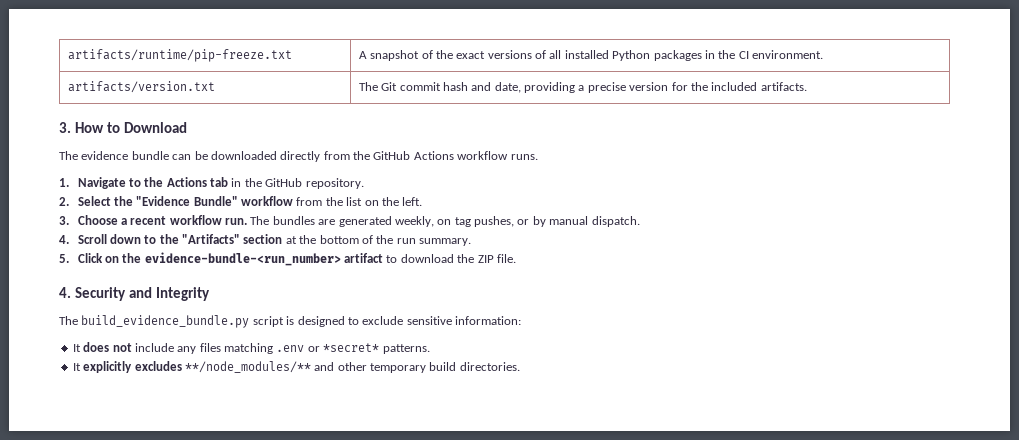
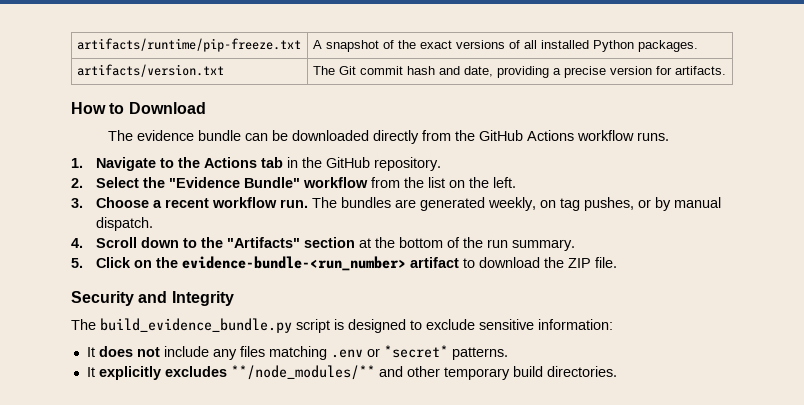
- artifacts/runtime/pip-freeze.txt | A snapshot of the exact versions of all installed Python packages in the CI environment.
+ artifacts/runtime/pip-freeze.txt | A snapshot of the exact versions of all installed Python packages.
- artifacts/version.txt | The Git commit hash and date, providing a precise version for the included artifacts.
+ artifacts/version.txt | The Git commit hash and date, providing a precise version for artifacts.
- 3. How to Download
+ How to Download
- 4. Security and Integrity
+ Security and Integrity

